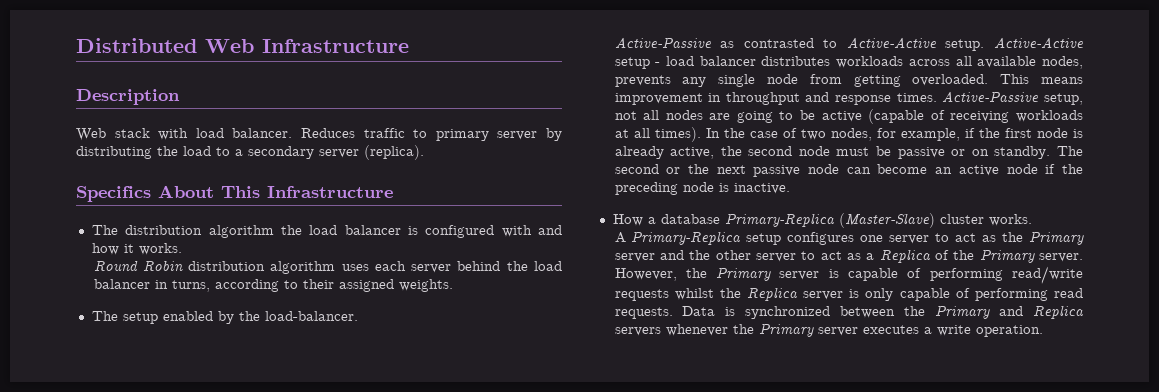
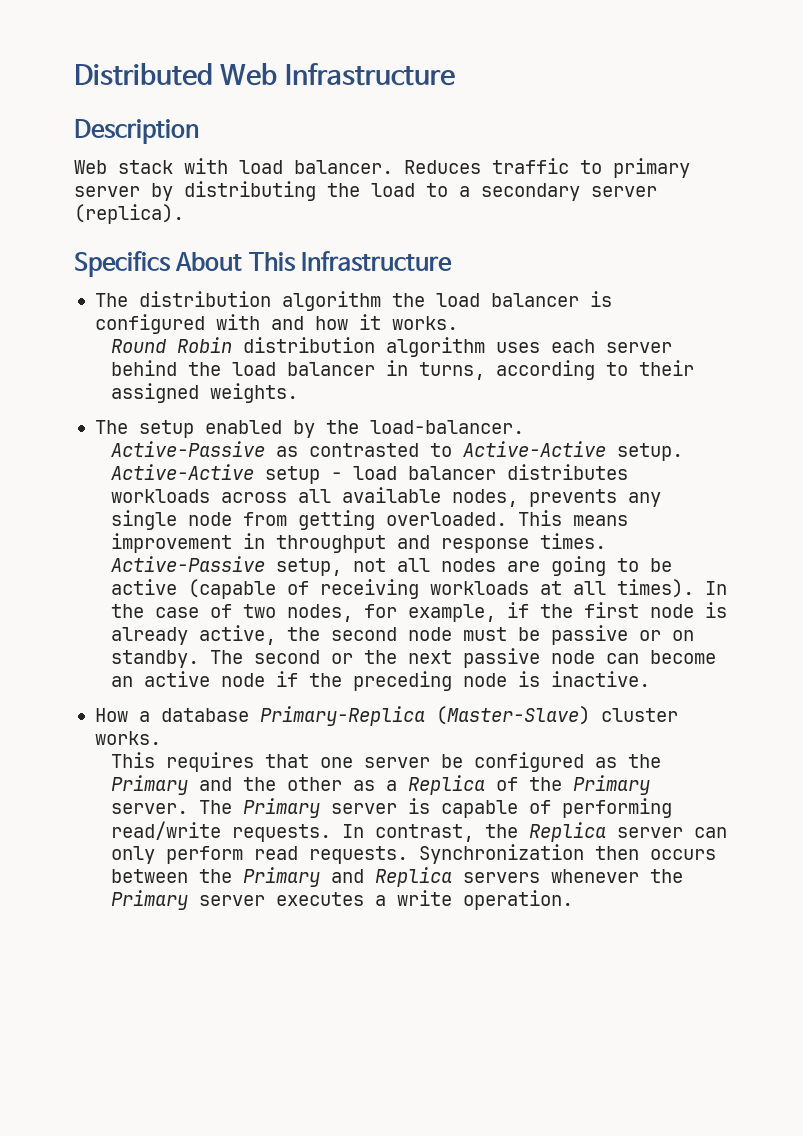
- A Primary-Replica setup configures one server to act as the Primary server and the other server to act as a Replica of the Primary server.
+ This requires that one server be configured as the Primary and the other as a Replica of the Primary server.
- However, the Primary server is capable of performing read/write requests whilst the Replica server is only capable of performing read requests. Data is synchronized between the Primary and Replica servers whenever the Primary server executes a write operation.
+ The Primary server is capable of performing read/write requests. In contrast, the Replica server can only perform read requests. Synchronization then occurs between the Primary and Replica servers whenever the Primary server executes a write operation.

